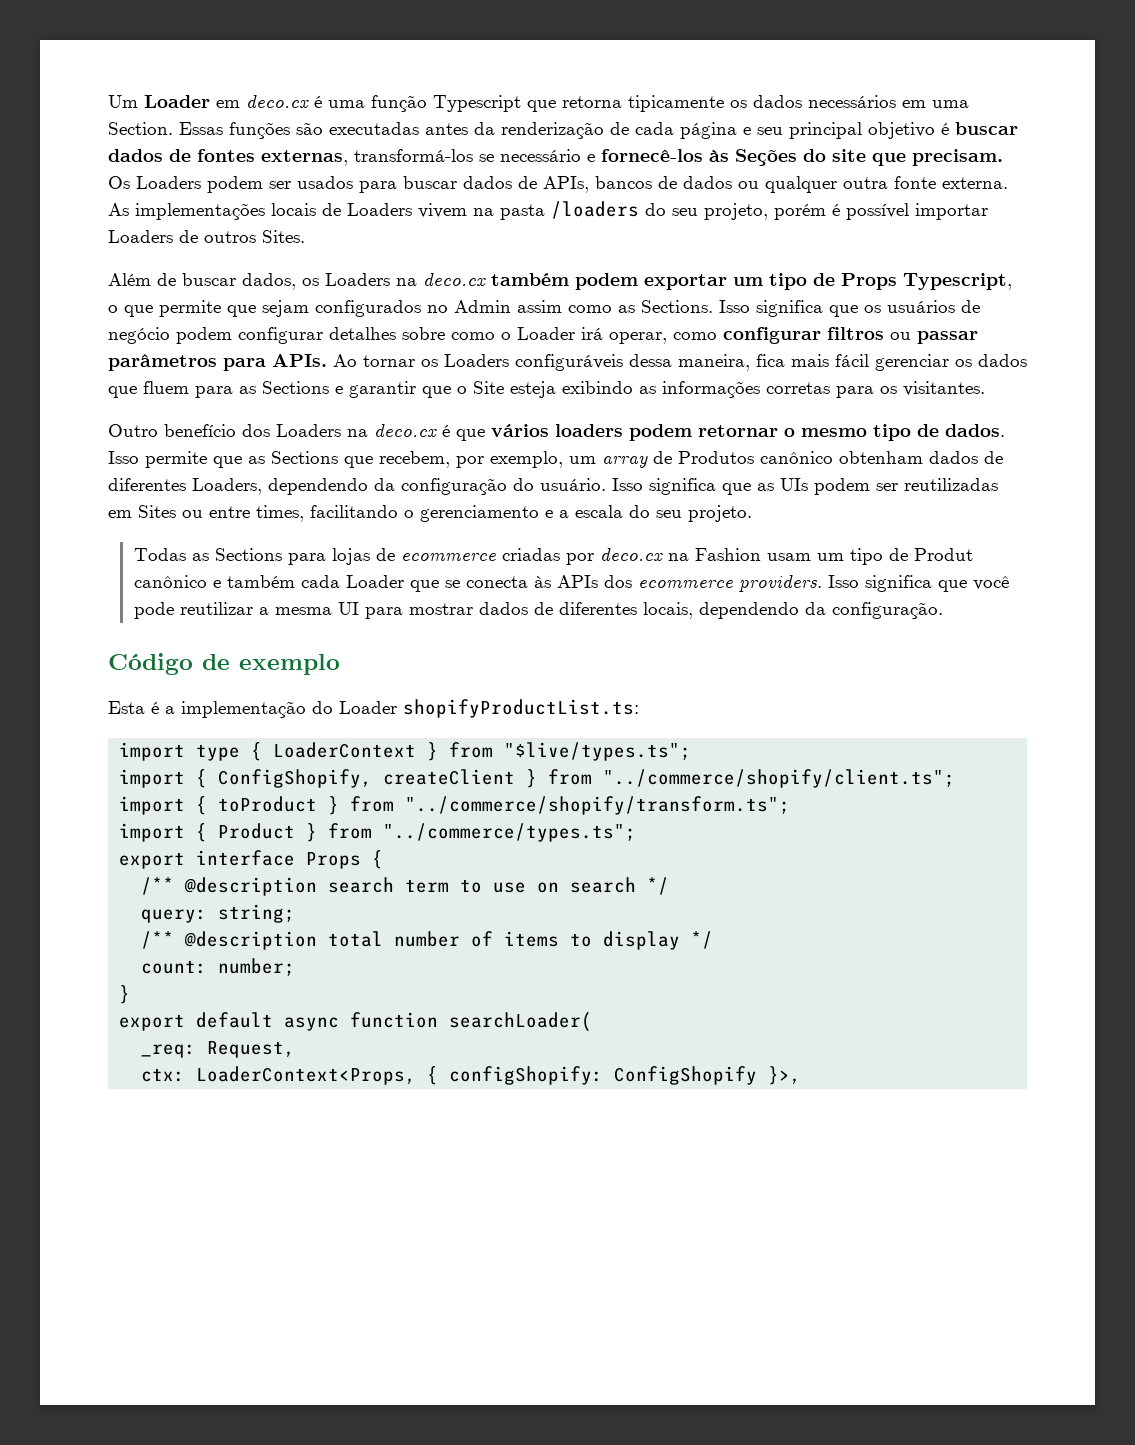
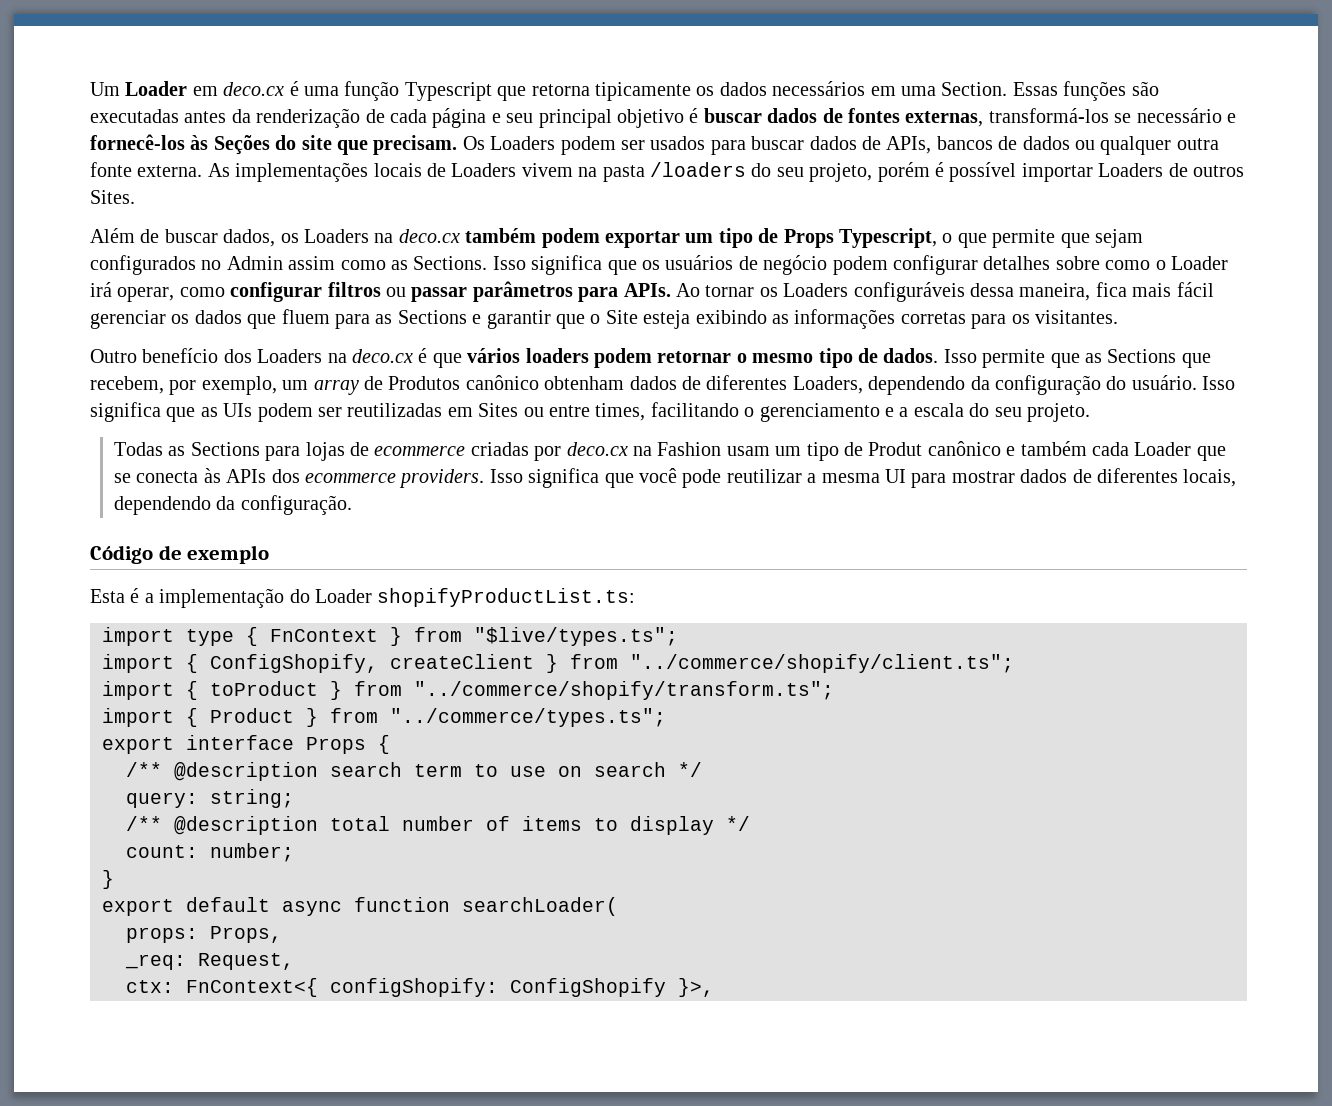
- import type { LoaderContext } from "$live/types.ts";
+ import type { FnContext } from "$live/types.ts";
+ props: Props,
- ctx: LoaderContext<Props, { configShopify: ConfigShopify }>,
+ ctx: FnContext<{ configShopify: ConfigShopify }>,

